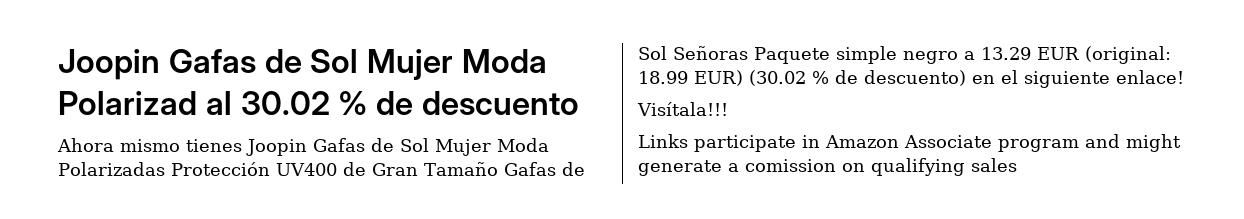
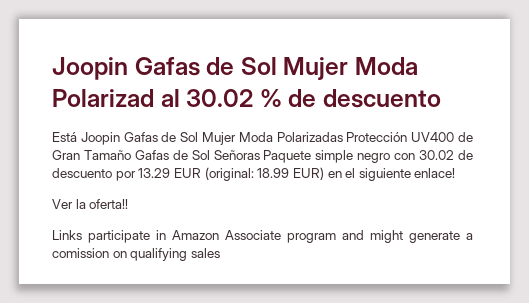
- Ahora mismo tienes Joopin Gafas de Sol Mujer Moda Polarizadas Protección UV400 de Gran Tamaño Gafas de Sol Señoras Paquete simple negro a 13.29 EUR (original: 18.99 EUR) (30.02 % de descuento) en el siguiente enlace!
+ Está Joopin Gafas de Sol Mujer Moda Polarizadas Protección UV400 de Gran Tamaño Gafas de Sol Señoras Paquete simple negro con 30.02 de descuento por 13.29 EUR (original: 18.99 EUR) en el siguiente enlace!
- Visítala!!!
+ Ver la oferta!!

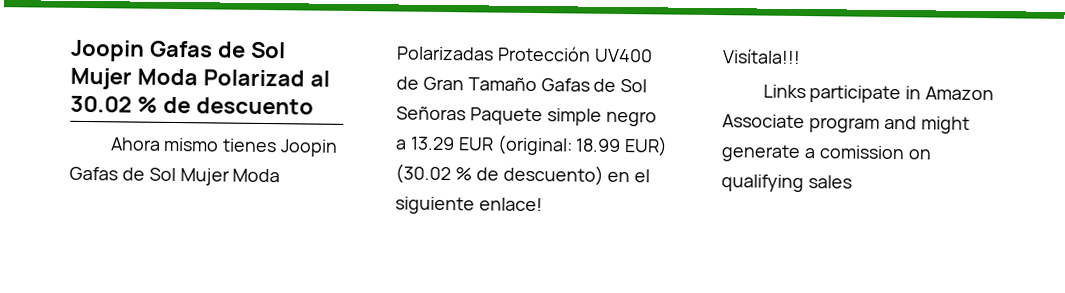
- Está Joopin Gafas de Sol Mujer Moda Polarizadas Protección UV400 de Gran Tamaño Gafas de Sol Señoras Paquete simple negro con 30.02 de descuento por 13.29 EUR (original: 18.99 EUR) en el siguiente enlace!
+ Ahora mismo tienes Joopin Gafas de Sol Mujer Moda Polarizadas Protección UV400 de Gran Tamaño Gafas de Sol Señoras Paquete simple negro a 13.29 EUR (original: 18.99 EUR) (30.02 % de descuento) en el siguiente enlace!
- Ver la oferta!!
+ Visítala!!!

